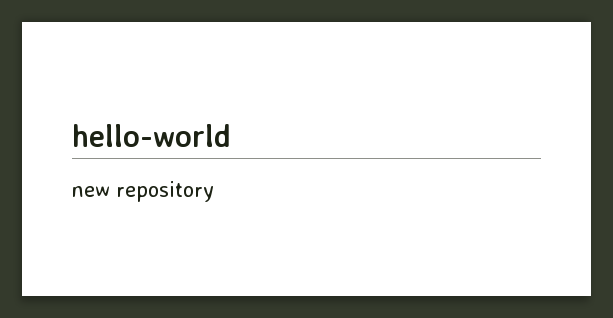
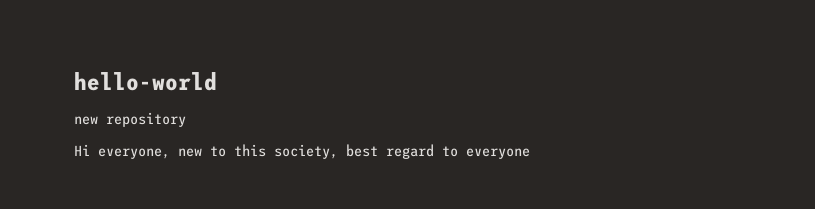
+ Hi everyone, new to this society, best regard to everyone

